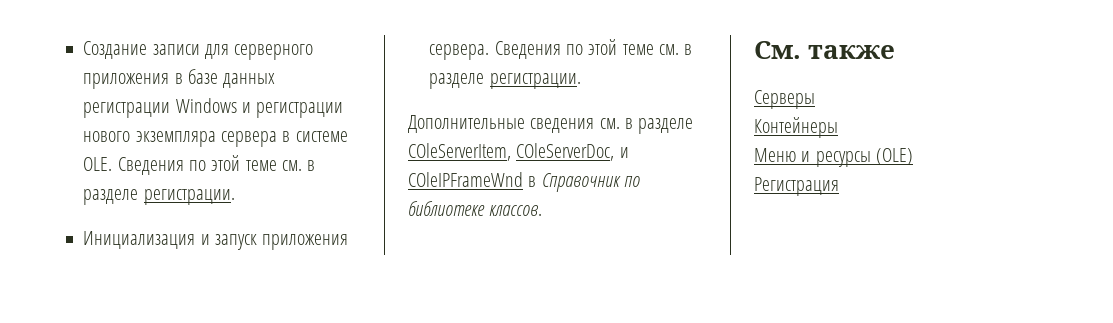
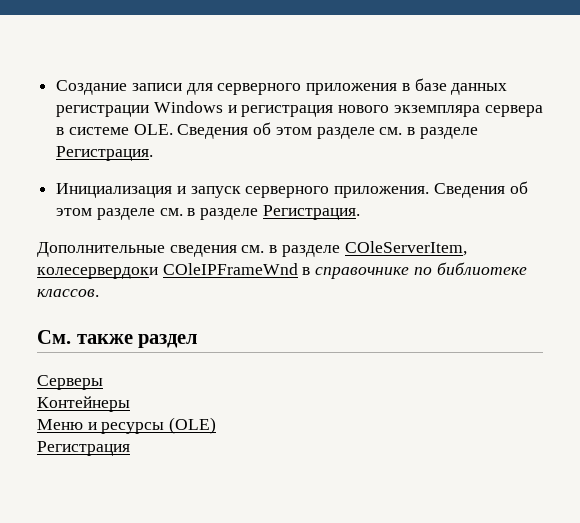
- Создание записи для серверного приложения в базе данных регистрации Windows и регистрации нового экземпляра сервера в системе OLE. Сведения по этой теме см. в разделе регистрации.
+ Создание записи для серверного приложения в базе данных регистрации Windows и регистрация нового экземпляра сервера в системе OLE. Сведения об этом разделе см. в разделе Регистрация.
- Инициализация и запуск приложения сервера. Сведения по этой теме см. в разделе регистрации.
+ Инициализация и запуск серверного приложения. Сведения об этом разделе см. в разделе Регистрация.
- Дополнительные сведения см. в разделе COleServerItem, COleServerDoc, и COleIPFrameWnd в Справочник по библиотеке классов.
+ Дополнительные сведения см. в разделе COleServerItem, колесервердоки COleIPFrameWnd в справочнике по библиотеке классов.
- См. также
+ См. также раздел

